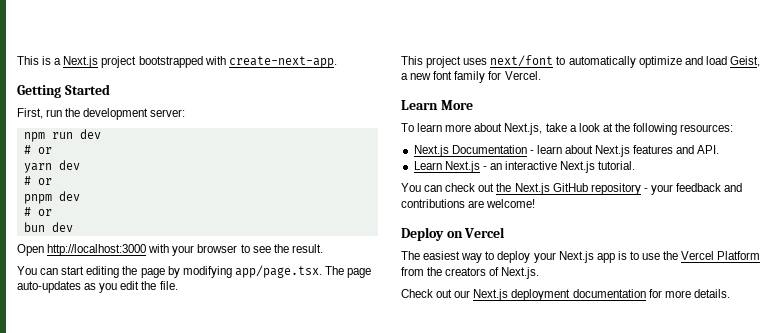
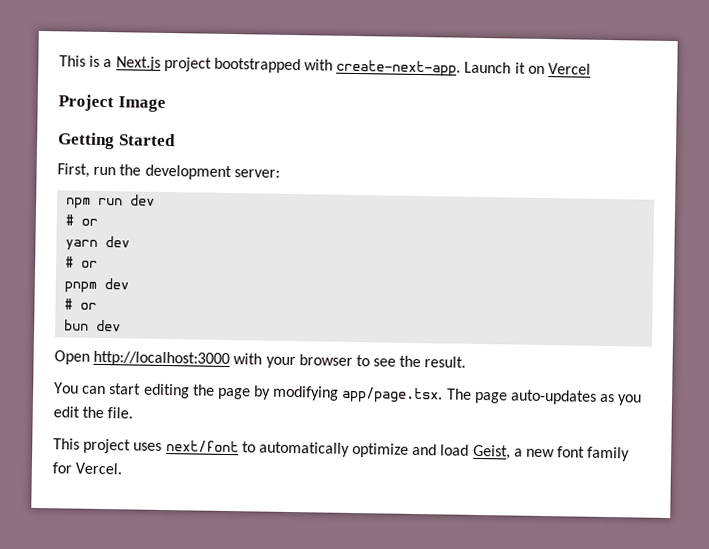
+ Launch it on Vercel
+ Project Image
- Learn More
- To learn more about Next.js, take a look at the following resources:
- Next.js Documentation - learn about Next.js features and API.
- Learn Next.js - an interactive Next.js tutorial.
- You can check out the Next.js GitHub repository - your feedback and contributions are welcome!
- Deploy on Vercel
- The easiest way to deploy your Next.js app is to use the Vercel Platform from the creators of Next.js.
- Check out our Next.js deployment documentation for more details.

